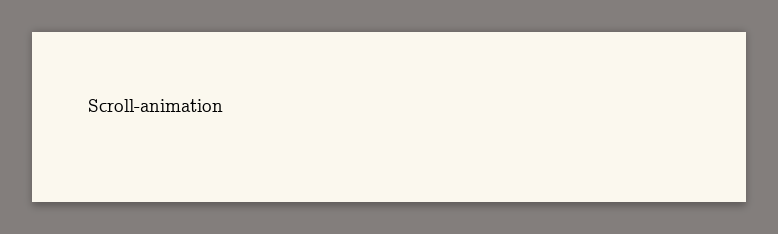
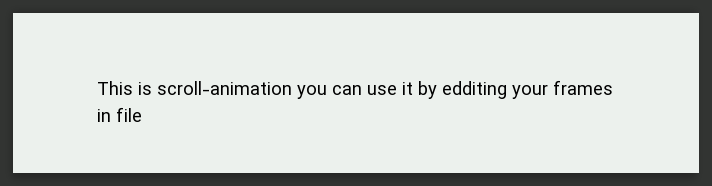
- Scroll-animation
+ This is scroll-animation you can use it by edditing your frames in file

